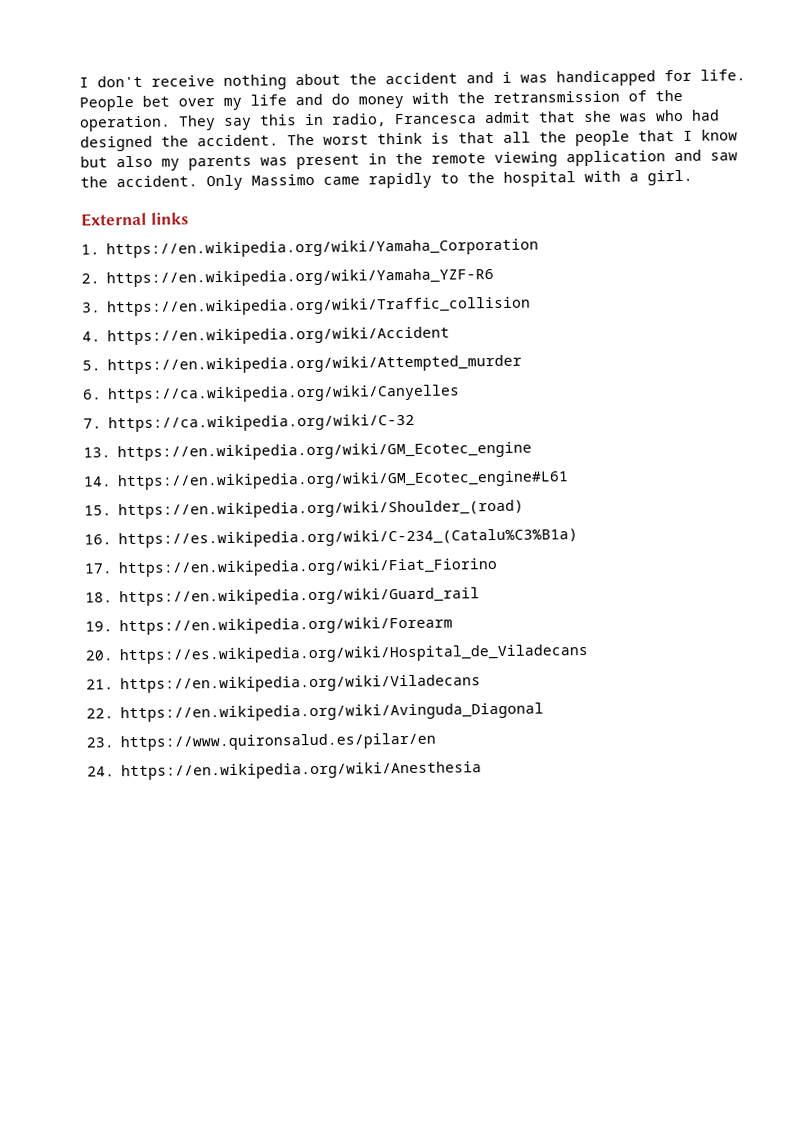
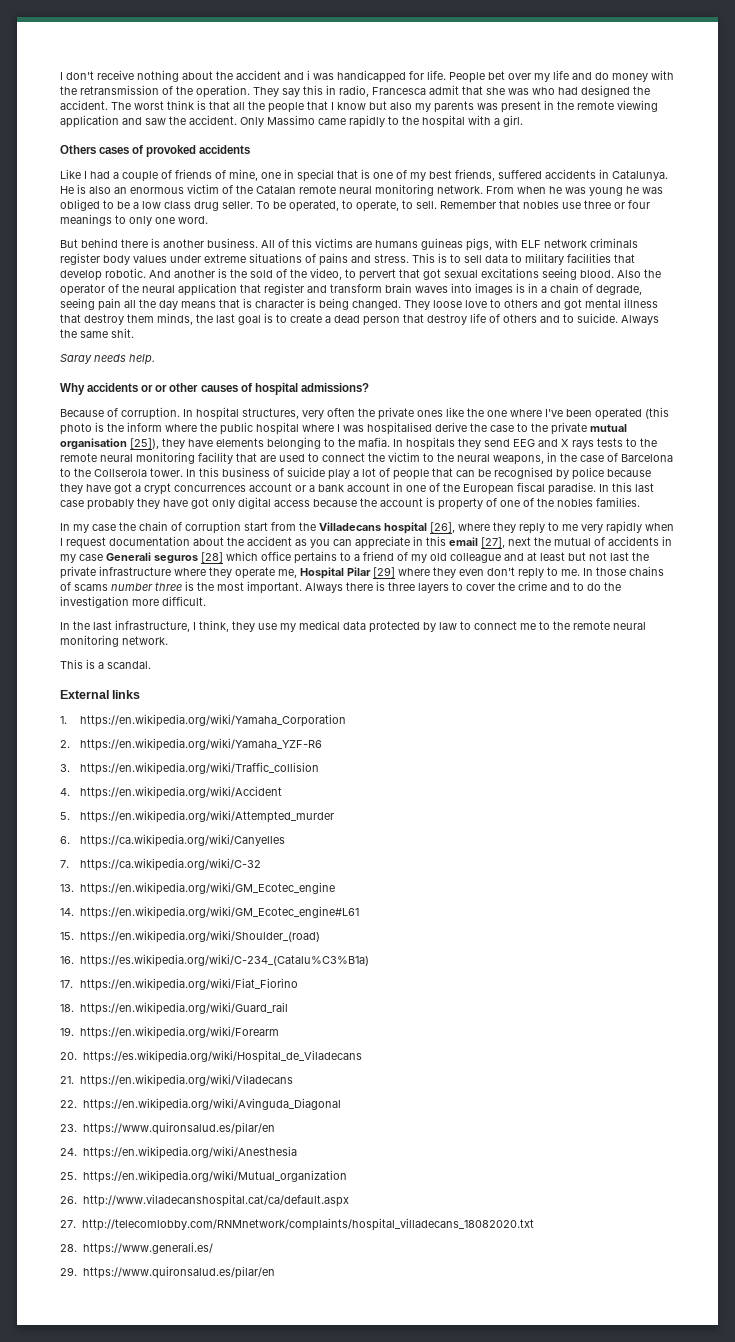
+ Others cases of provoked accidents
+ Like I had a couple of friends of mine, one in special that is one of my best friends, suffered accidents in Catalunya. He is also an enormous victim of the Catalan remote neural monitoring network. From when he was young he was obliged to be a low class drug seller. To be operated, to operate, to sell. Remember that nobles use three or four meanings to only one word.
+ But behind there is another business. All of this victims are humans guineas pigs, with ELF network criminals register body values under extreme situations of pains and stress. This is to sell data to military facilities that develop robotic. And another is the sold of the video, to pervert that got sexual excitations seeing blood. Also the operator of the neural application that register and transform brain waves into images is in a chain of degrade, seeing pain all the day means that is character is being changed. They loose love to others and got mental illness that destroy them minds, the last goal is to create a dead person that destroy life of others and to suicide. Always the same shit.
+ Saray needs help.
+ Why accidents or or other causes of hospital admissions?
+ Because of corruption. In hospital structures, very often the private ones like the one where I've been operated (this photo is the inform where the public hospital where I was hospitalised derive the case to the private mutual organisation [25]), they have elements belonging to the mafia. In hospitals they send EEG and X rays tests to the remote neural monitoring facility that are used to connect the victim to the neural weapons, in the case of Barcelona to the Collserola tower. In this business of suicide play a lot of people that can be recognised by police because they have got a crypt concurrences account or a bank account in one of the European fiscal paradise. In this last case probably they have got only digital access because the account is property of one of the nobles families.
+ In my case the chain of corruption start from the Villadecans hospital [26], where they reply to me very rapidly when I request documentation about the accident as you can appreciate in this email [27], next the mutual of accidents in my case Generali seguros [28] which office pertains to a friend of my old colleague and at least but not last the private infrastructure where they operate me, Hospital Pilar [29] where they even don't reply to me. In those chains of scams number three is the most important. Always there is three layers to cover the crime and to do the investigation more difficult.
+ In the last infrastructure, I think, they use my medical data protected by law to connect me to the remote neural monitoring network.
+ This is a scandal.
+ 25. https://en.wikipedia.org/wiki/Mutual_organization
+ 26. http://www.viladecanshospital.cat/ca/default.aspx
+ 27. http://telecomlobby.com/RNMnetwork/complaints/hospital_villadecans_18082020.txt
+ 28. https://www.generali.es/
+ 29. https://www.quironsalud.es/pilar/en

